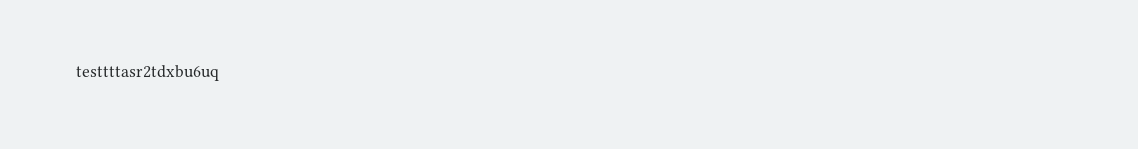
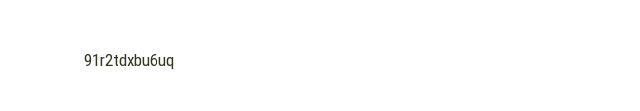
- testtttasr2tdxbu6uq
+ 91r2tdxbu6uq

